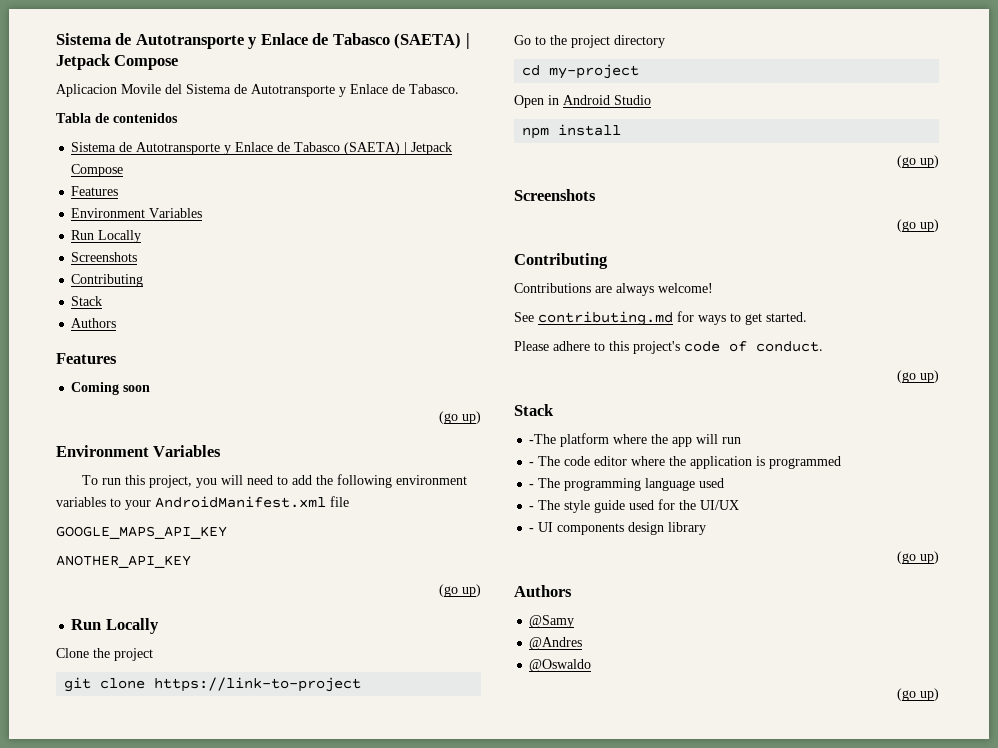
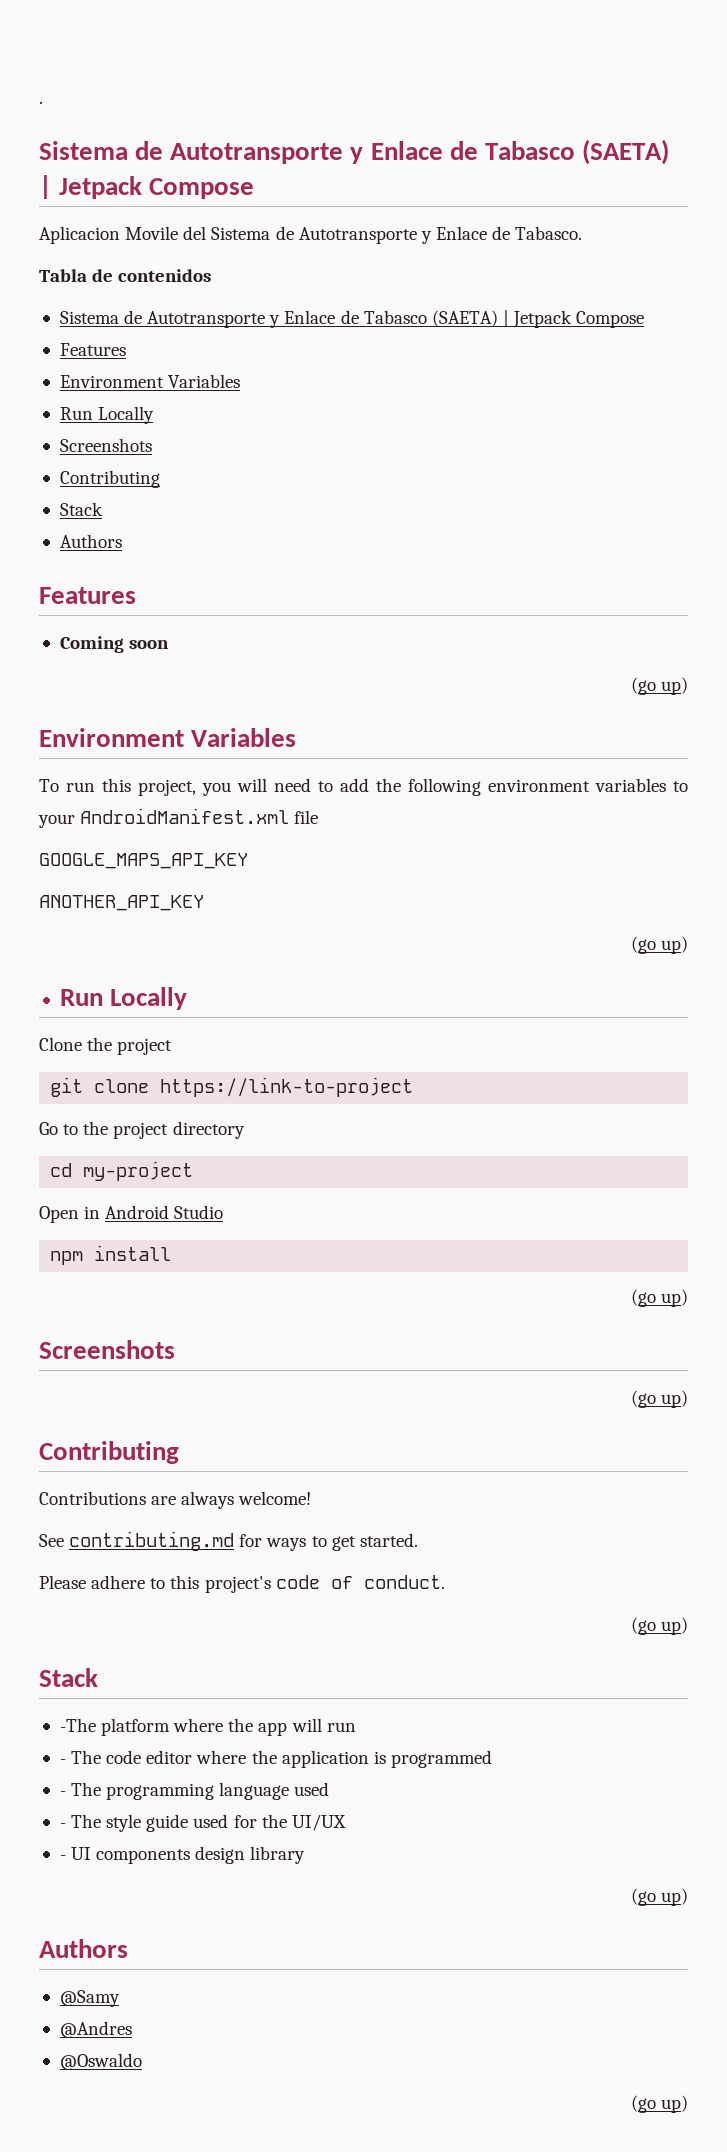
+ .

